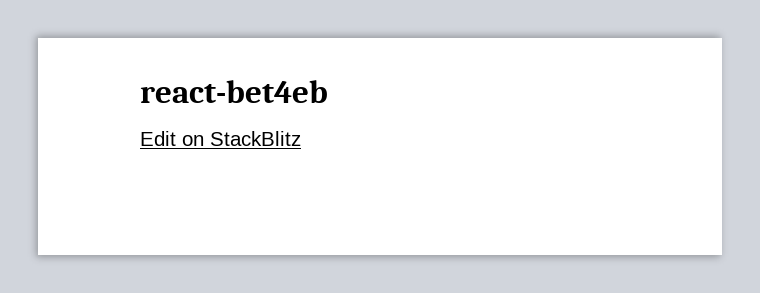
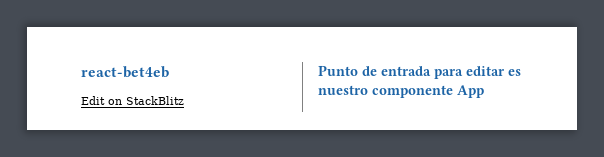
+ Punto de entrada para editar es nuestro componente App

